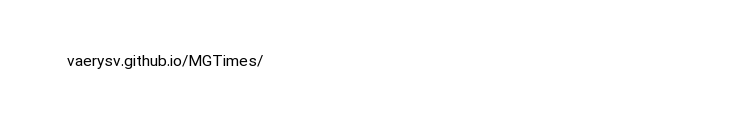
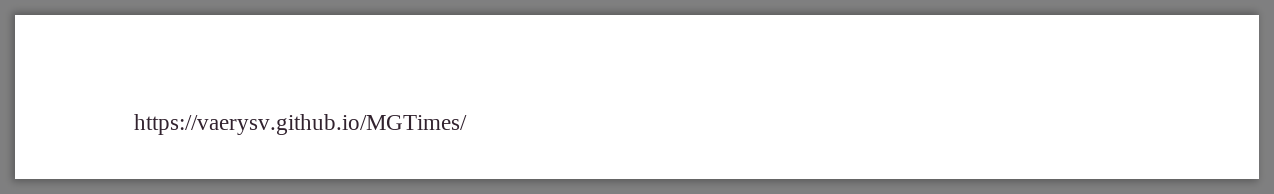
- vaerysv.github.io/MGTimes/
+ https://vaerysv.github.io/MGTimes/

